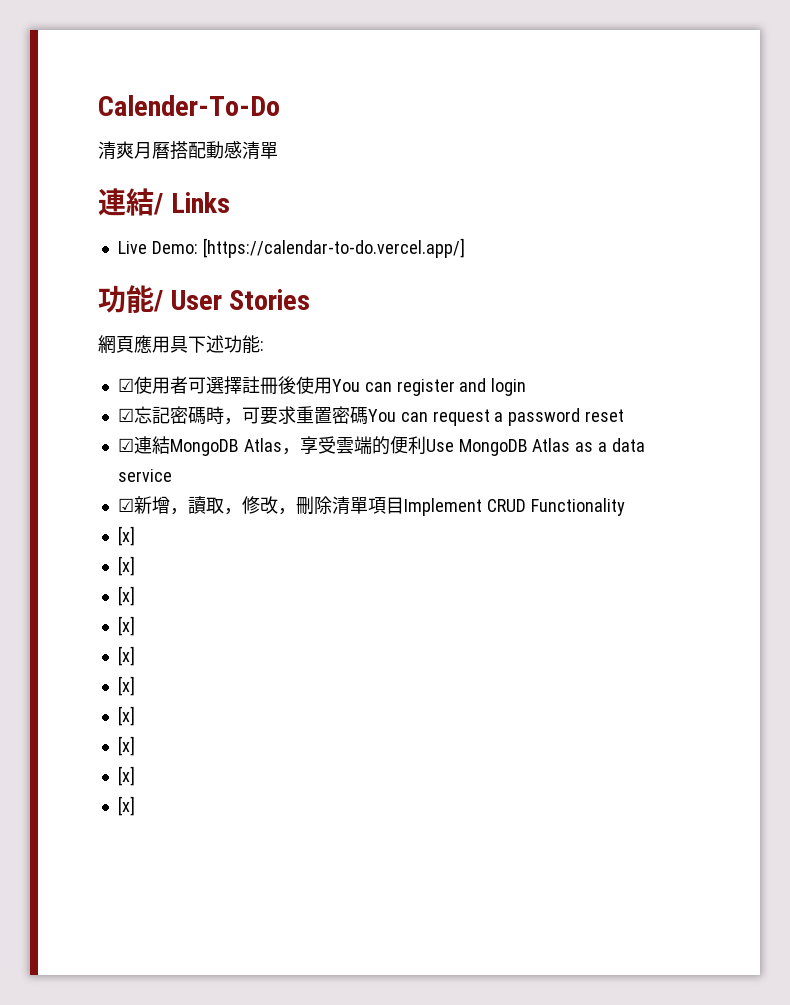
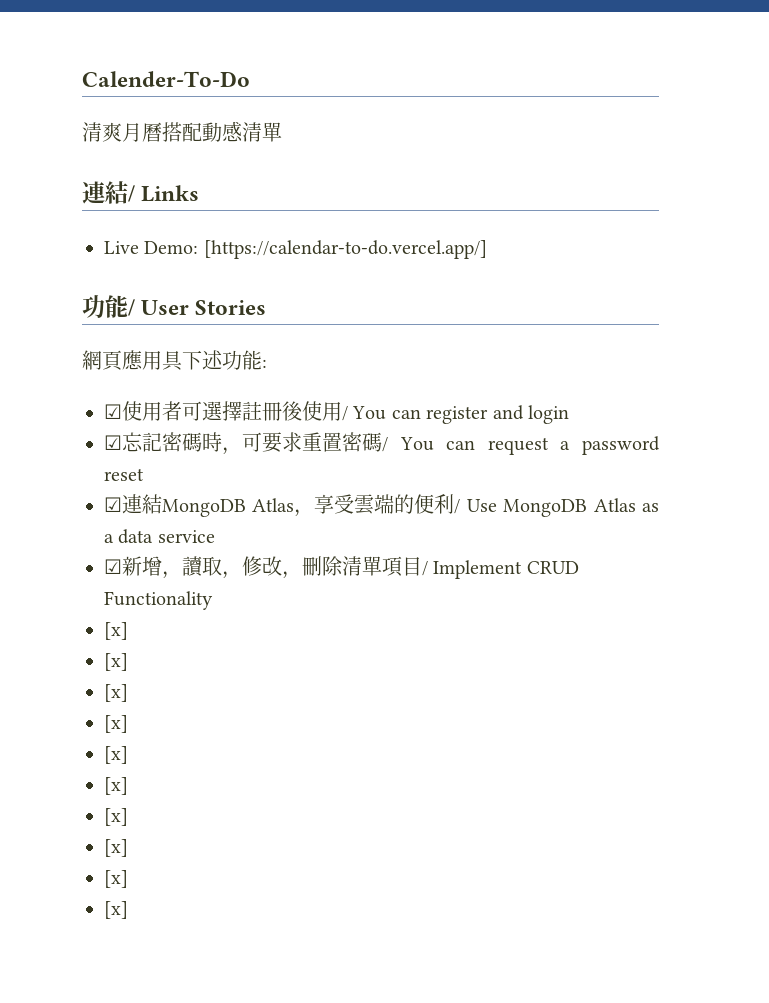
- ☑使用者可選擇註冊後使用You can register and login
+ ☑使用者可選擇註冊後使用/ You can register and login
- ☑忘記密碼時，可要求重置密碼You can request a password reset
+ ☑忘記密碼時，可要求重置密碼/ You can request a password reset
- ☑連結MongoDB Atlas，享受雲端的便利Use MongoDB Atlas as a data service
+ ☑連結MongoDB Atlas，享受雲端的便利/ Use MongoDB Atlas as a data service
- ☑新增，讀取，修改，刪除清單項目Implement CRUD Functionality
+ ☑新增，讀取，修改，刪除清單項目/ Implement CRUD Functionality

